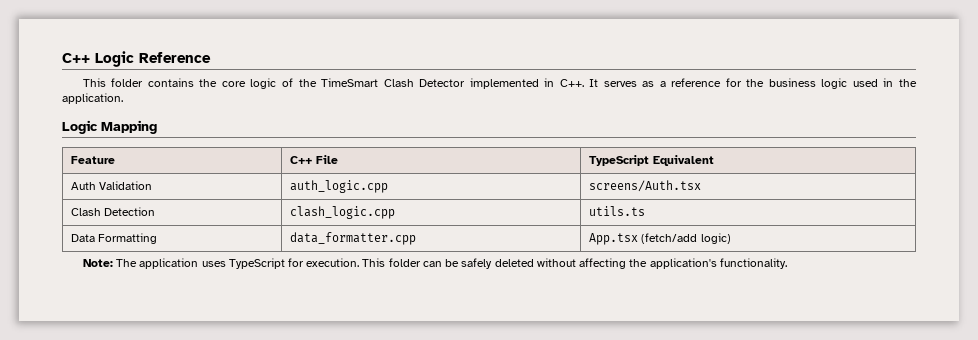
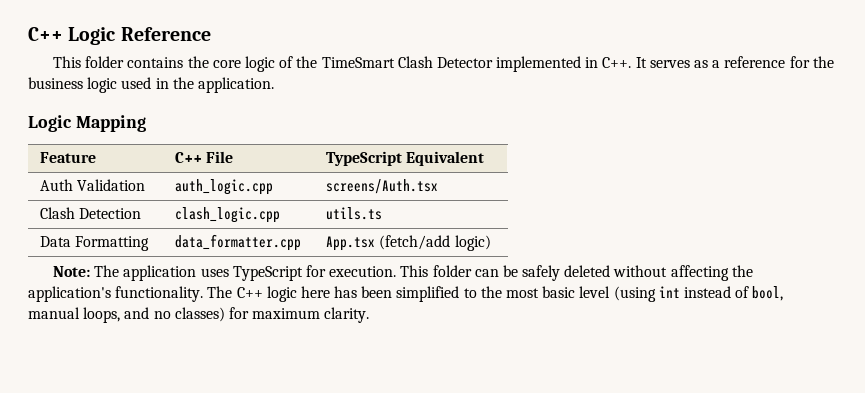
+ The C++ logic here has been simplified to the most basic level (using int instead of bool, manual loops, and no classes) for maximum clarity.

